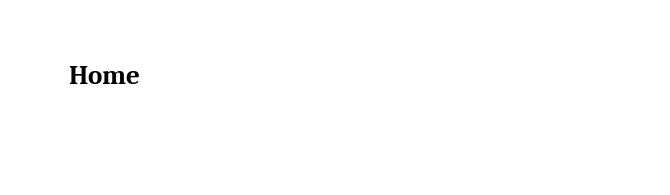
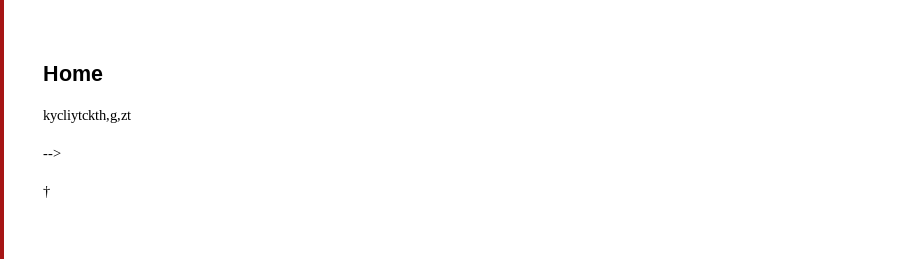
+ kycliytckth,g,zt
+ -->
+ †

